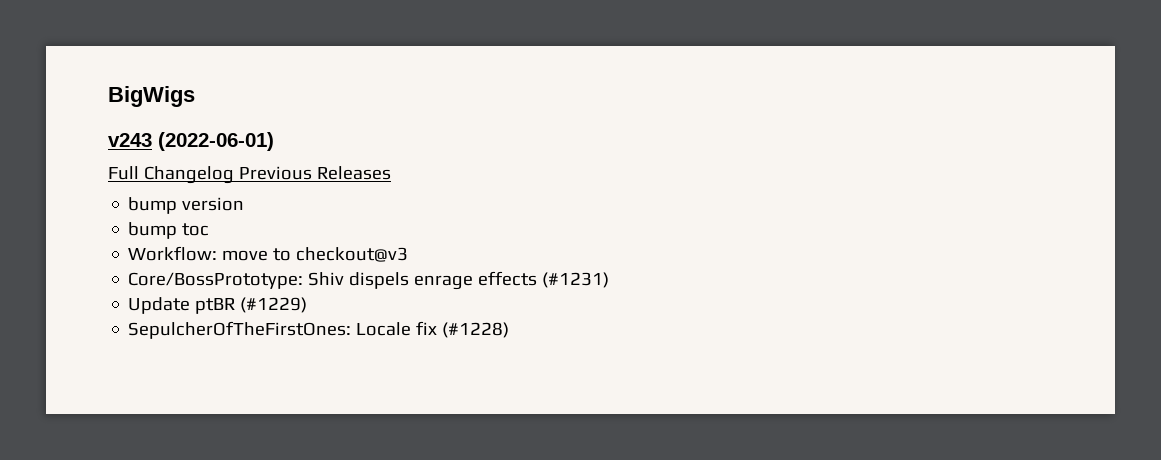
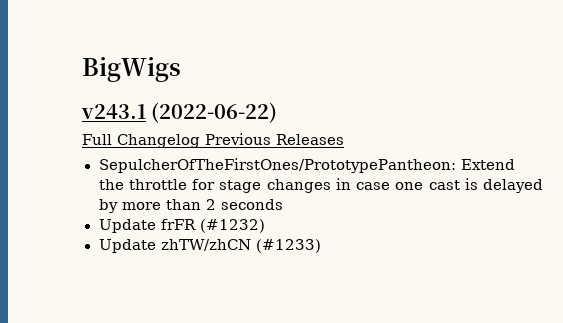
- v243 (2022-06-01)
+ v243.1 (2022-06-22)
- bump version
- bump toc
- Workflow: move to checkout@v3
- Core/BossPrototype: Shiv dispels enrage effects (#1231)
- Update ptBR (#1229)
- SepulcherOfTheFirstOnes: Locale fix (#1228)
+ SepulcherOfTheFirstOnes/PrototypePantheon: Extend the throttle for stage changes in case one cast is delayed by more than 2 seconds
+ Update frFR (#1232)
+ Update zhTW/zhCN (#1233)

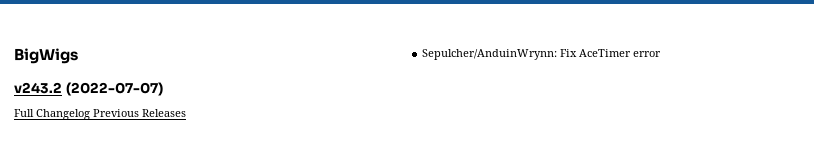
- v243.1 (2022-06-22)
+ v243.2 (2022-07-07)
- SepulcherOfTheFirstOnes/PrototypePantheon: Extend the throttle for stage changes in case one cast is delayed by more than 2 seconds
- Update frFR (#1232)
- Update zhTW/zhCN (#1233)
+ Sepulcher/AnduinWrynn: Fix AceTimer error

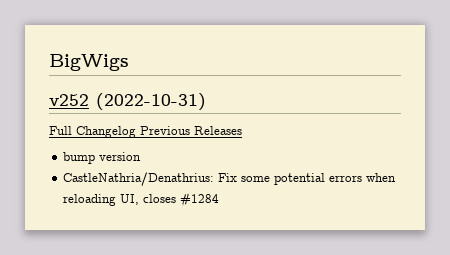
- v243.2 (2022-07-07)
+ v252 (2022-10-31)
- Sepulcher/AnduinWrynn: Fix AceTimer error
+ bump version
+ CastleNathria/Denathrius: Fix some potential errors when reloading UI, closes #1284

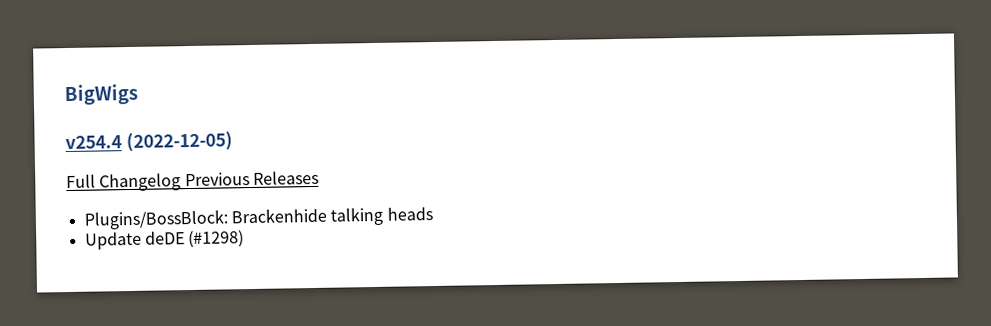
- v252 (2022-10-31)
+ v254.4 (2022-12-05)
- bump version
- CastleNathria/Denathrius: Fix some potential errors when reloading UI, closes #1284
+ Plugins/BossBlock: Brackenhide talking heads
+ Update deDE (#1298)

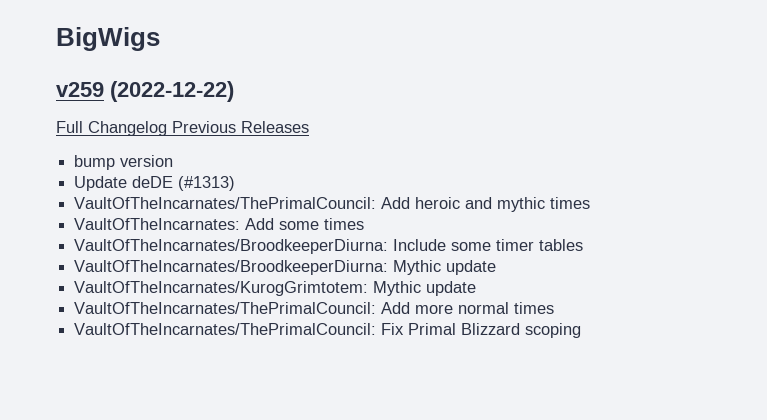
- v254.4 (2022-12-05)
+ v259 (2022-12-22)
- Plugins/BossBlock: Brackenhide talking heads
- Update deDE (#1298)
+ bump version
+ Update deDE (#1313)
+ VaultOfTheIncarnates/ThePrimalCouncil: Add heroic and mythic times
+ VaultOfTheIncarnates: Add some times
+ VaultOfTheIncarnates/BroodkeeperDiurna: Include some timer tables
+ VaultOfTheIncarnates/BroodkeeperDiurna: Mythic update
+ VaultOfTheIncarnates/KurogGrimtotem: Mythic update
+ VaultOfTheIncarnates/ThePrimalCouncil: Add more normal times
+ VaultOfTheIncarnates/ThePrimalCouncil: Fix Primal Blizzard scoping

